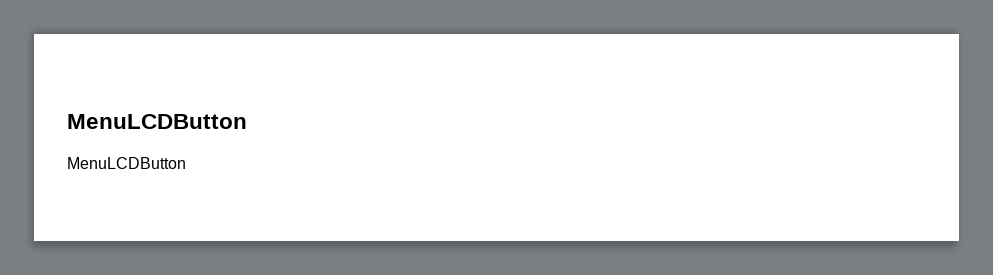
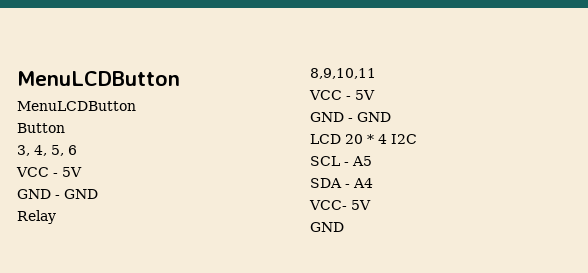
+ Button
+ 3, 4, 5, 6
+ VCC - 5V
+ GND - GND
+ Relay
+ 8,9,10,11
+ VCC - 5V
+ GND - GND
+ LCD 20 * 4 I2C
+ SCL - A5
+ SDA - A4
+ VCC- 5V
+ GND

